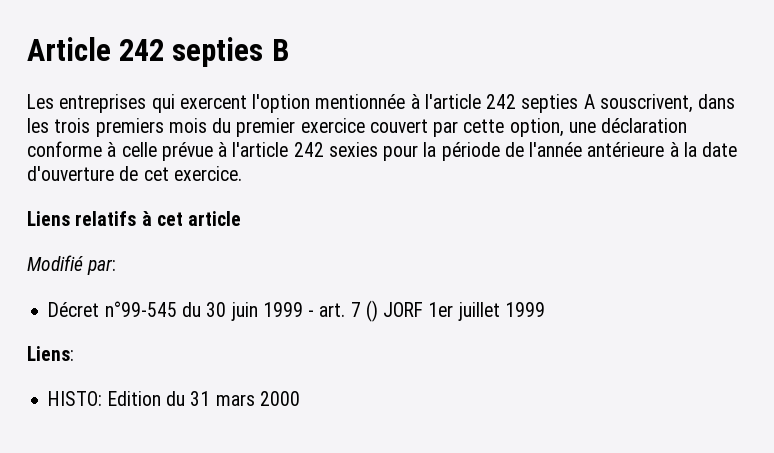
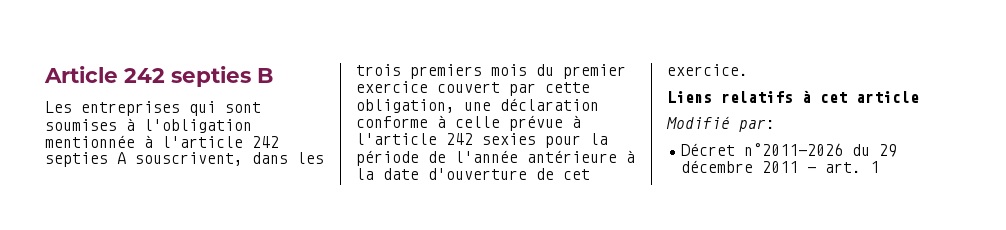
- Les entreprises qui exercent l'option mentionnée à l'article 242 septies A souscrivent, dans les trois premiers mois du premier exercice couvert par cette option, une déclaration conforme à celle prévue à l'article 242 sexies pour la période de l'année antérieure à la date d'ouverture de cet exercice.
+ Les entreprises qui sont soumises à l'obligation mentionnée à l'article 242 septies A souscrivent, dans les trois premiers mois du premier exercice couvert par cette obligation, une déclaration conforme à celle prévue à l'article 242 sexies pour la période de l'année antérieure à la date d'ouverture de cet exercice.
- Décret n°99-545 du 30 juin 1999 - art. 7 () JORF 1er juillet 1999
- Liens:
- HISTO: Edition du 31 mars 2000
+ Décret n°2011-2026 du 29 décembre 2011 - art. 1

